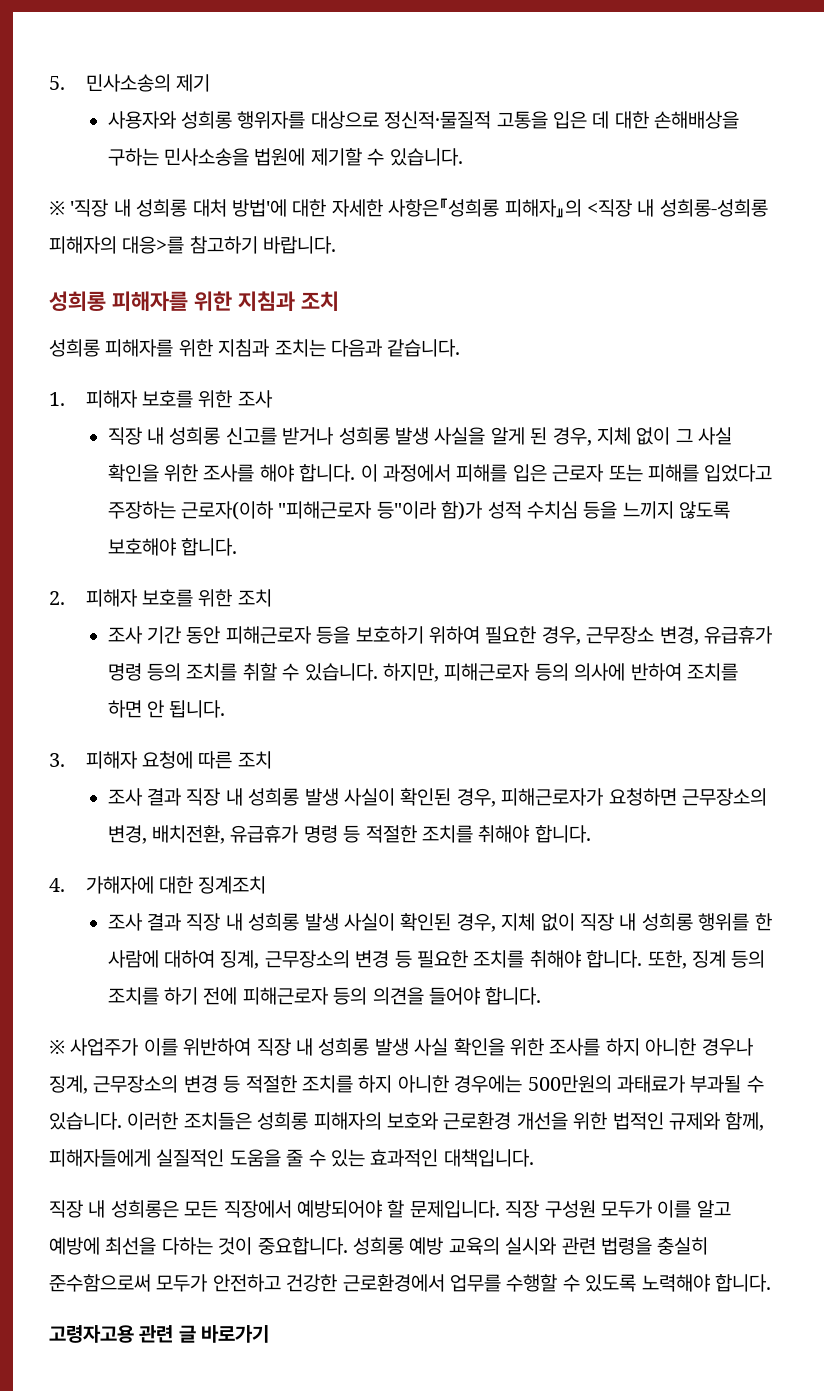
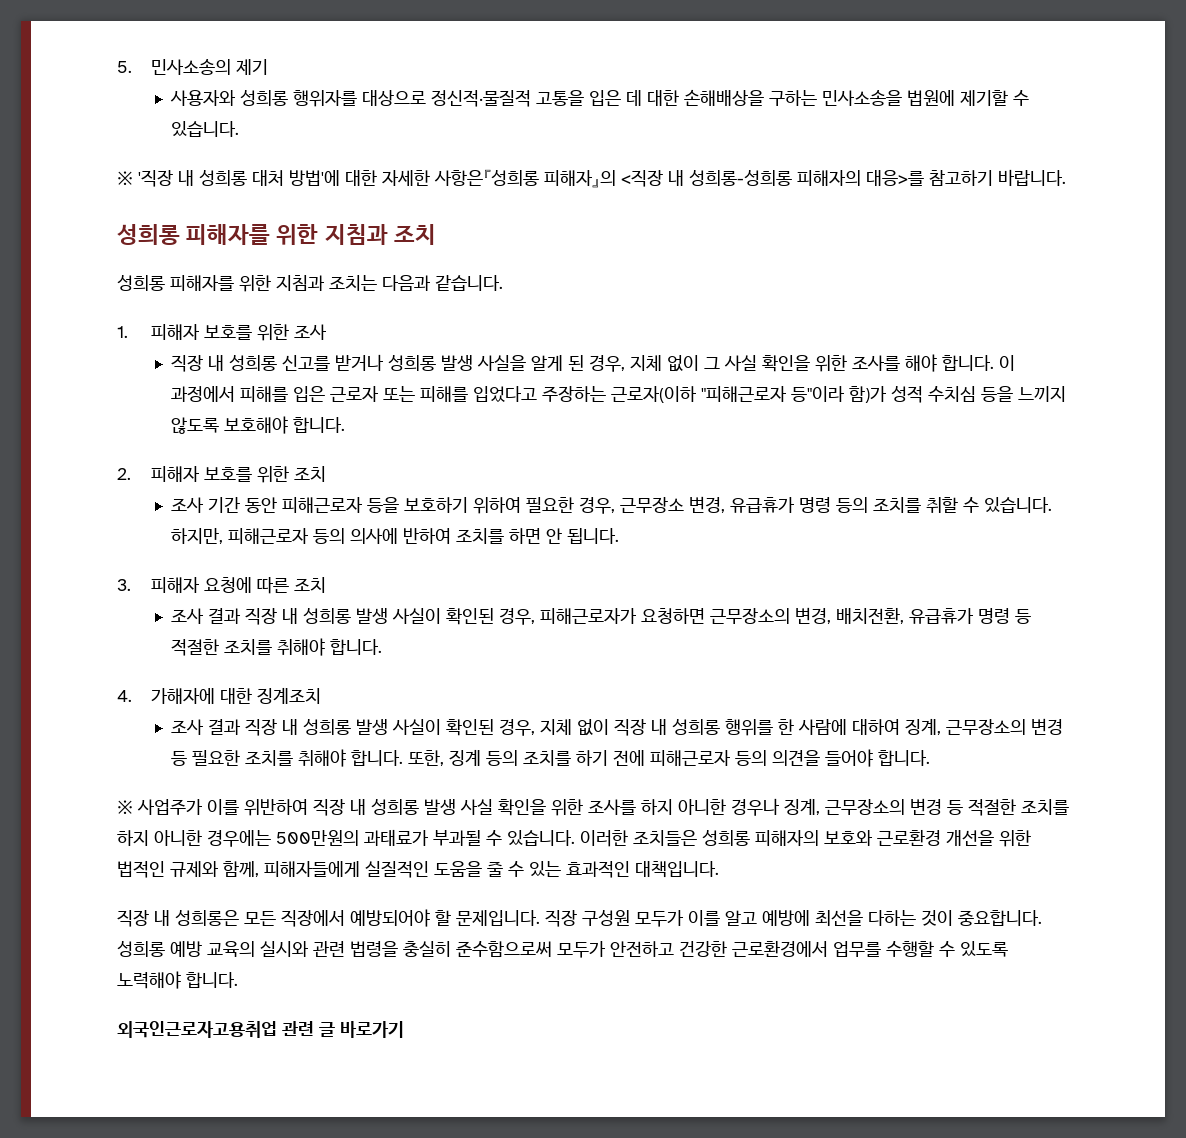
- 고령자고용 관련 글 바로가기
+ 외국인근로자고용취업 관련 글 바로가기

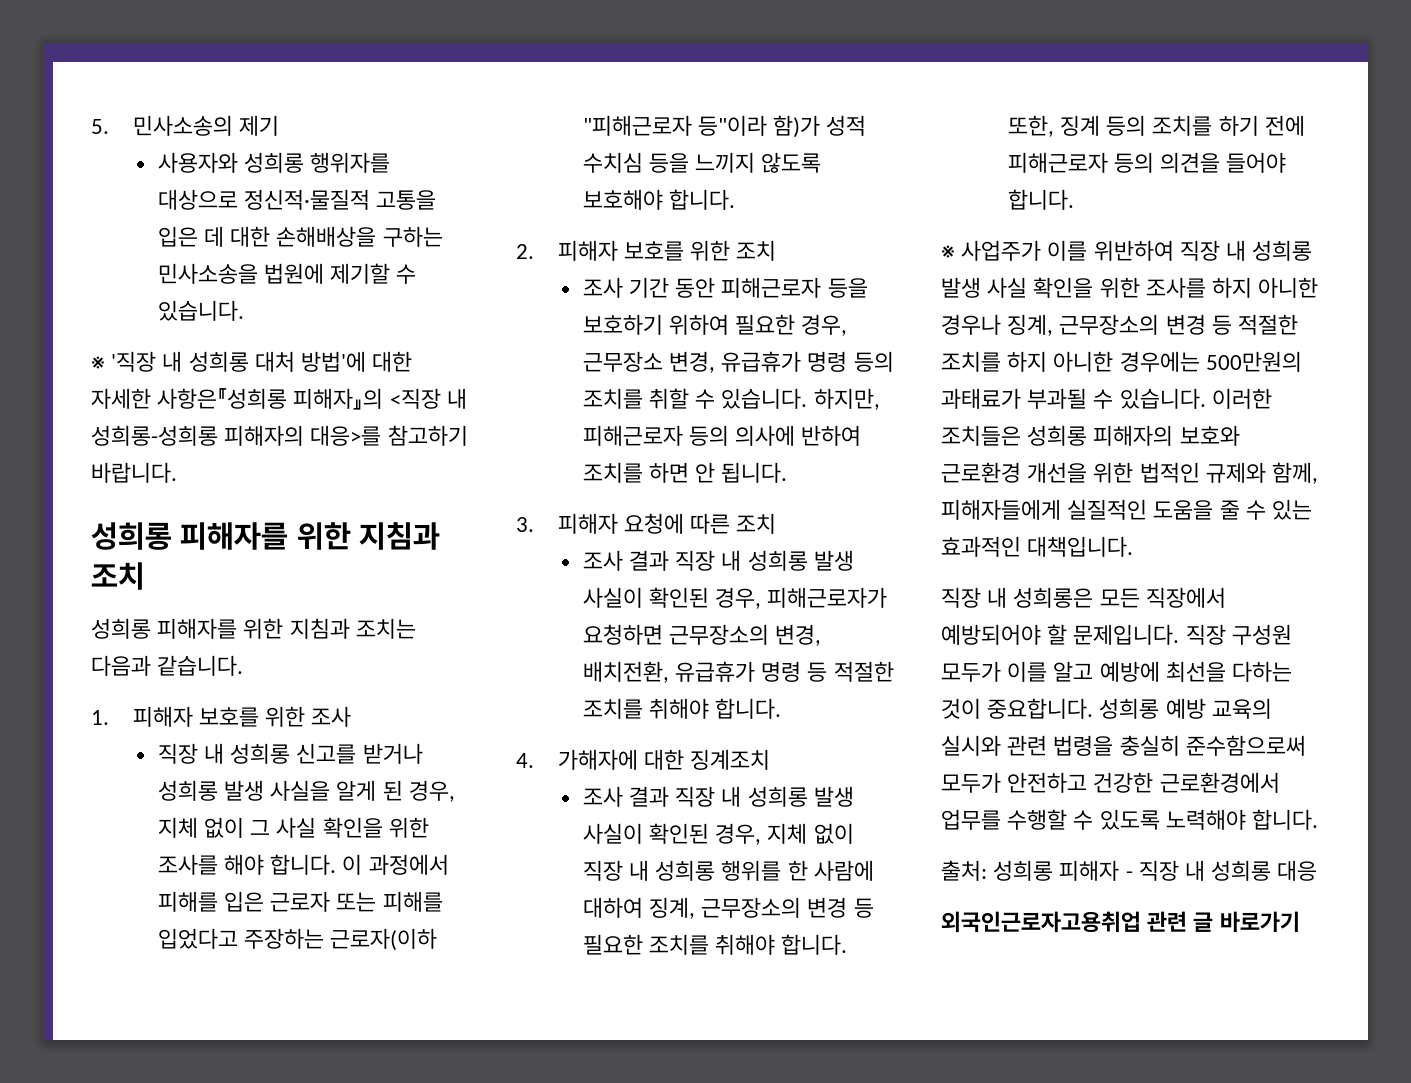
+ 출처: 성희롱 피해자 - 직장 내 성희롱 대응

